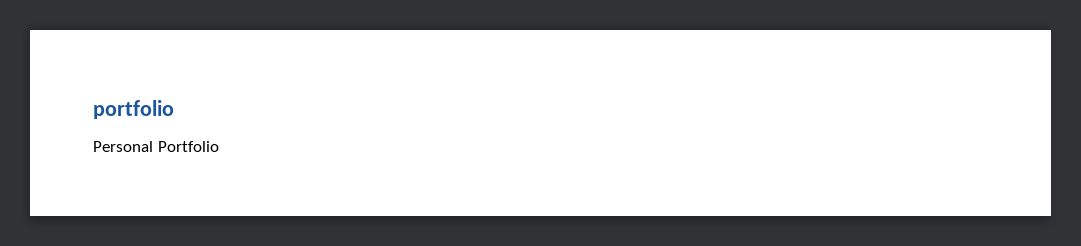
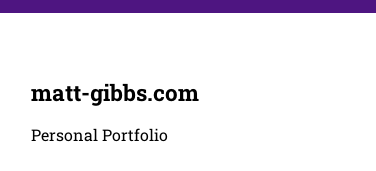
- portfolio
+ matt-gibbs.com

